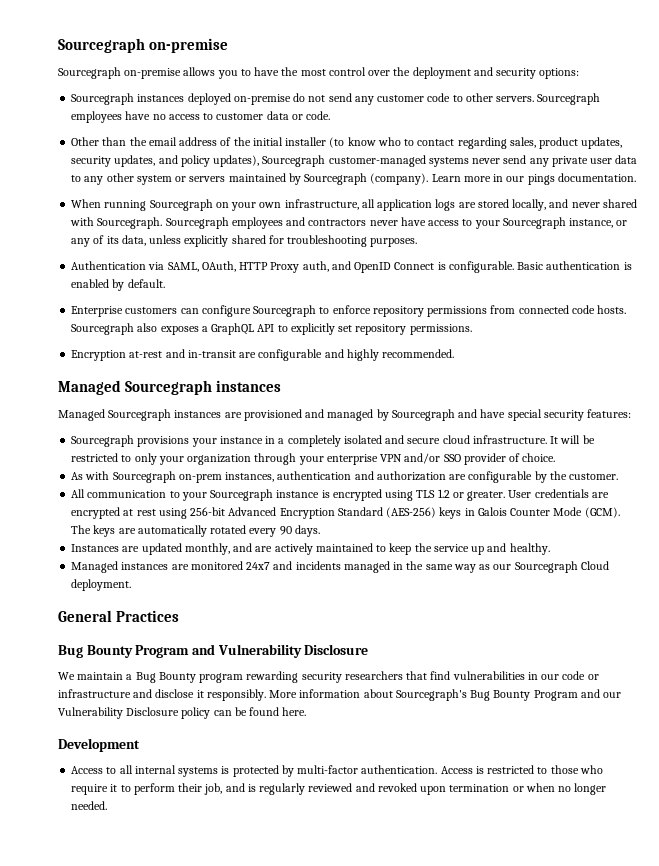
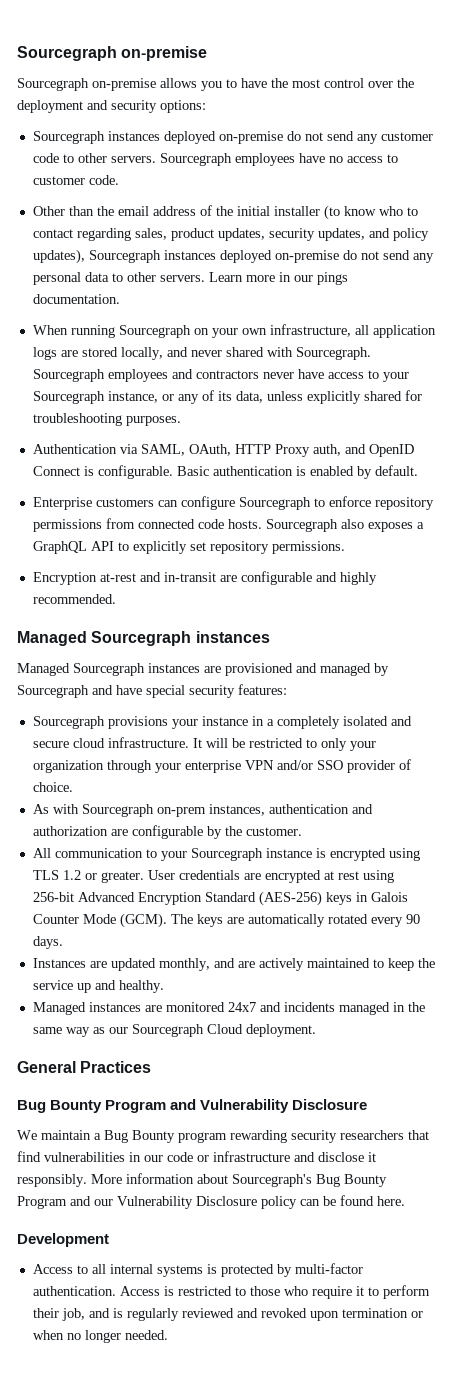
- Sourcegraph employees have no access to customer data or code.
+ Sourcegraph employees have no access to customer code.
- Other than the email address of the initial installer (to know who to contact regarding sales, product updates, security updates, and policy updates), Sourcegraph customer-managed systems never send any private user data to any other system or servers maintained by Sourcegraph (company).
+ Other than the email address of the initial installer (to know who to contact regarding sales, product updates, security updates, and policy updates), Sourcegraph instances deployed on-premise do not send any personal data to other servers.

